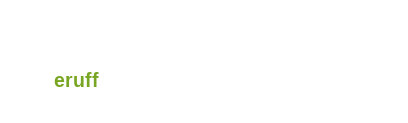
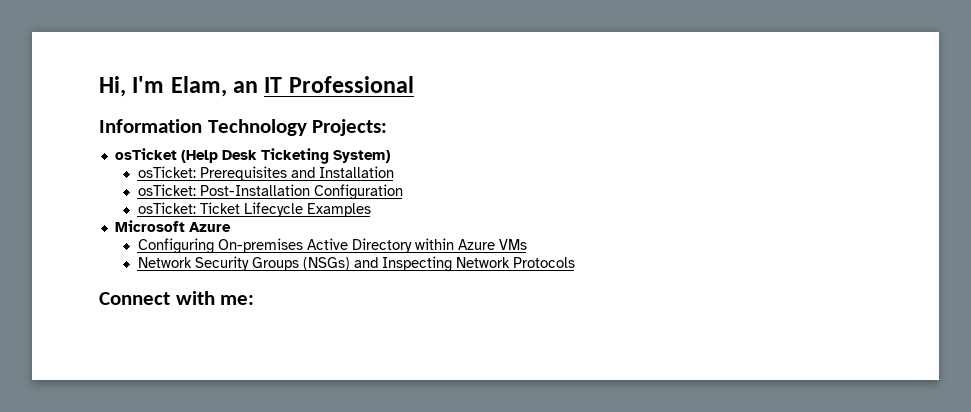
- eruff
+ Hi, I'm Elam, an IT Professional
+ Information Technology Projects:
+ osTicket (Help Desk Ticketing System)
+ osTicket: Prerequisites and Installation
+ osTicket: Post-Installation Configuration
+ osTicket: Ticket Lifecycle Examples
+ Microsoft Azure
+ Configuring On-premises Active Directory within Azure VMs
+ Network Security Groups (NSGs) and Inspecting Network Protocols
+ Connect with me:

